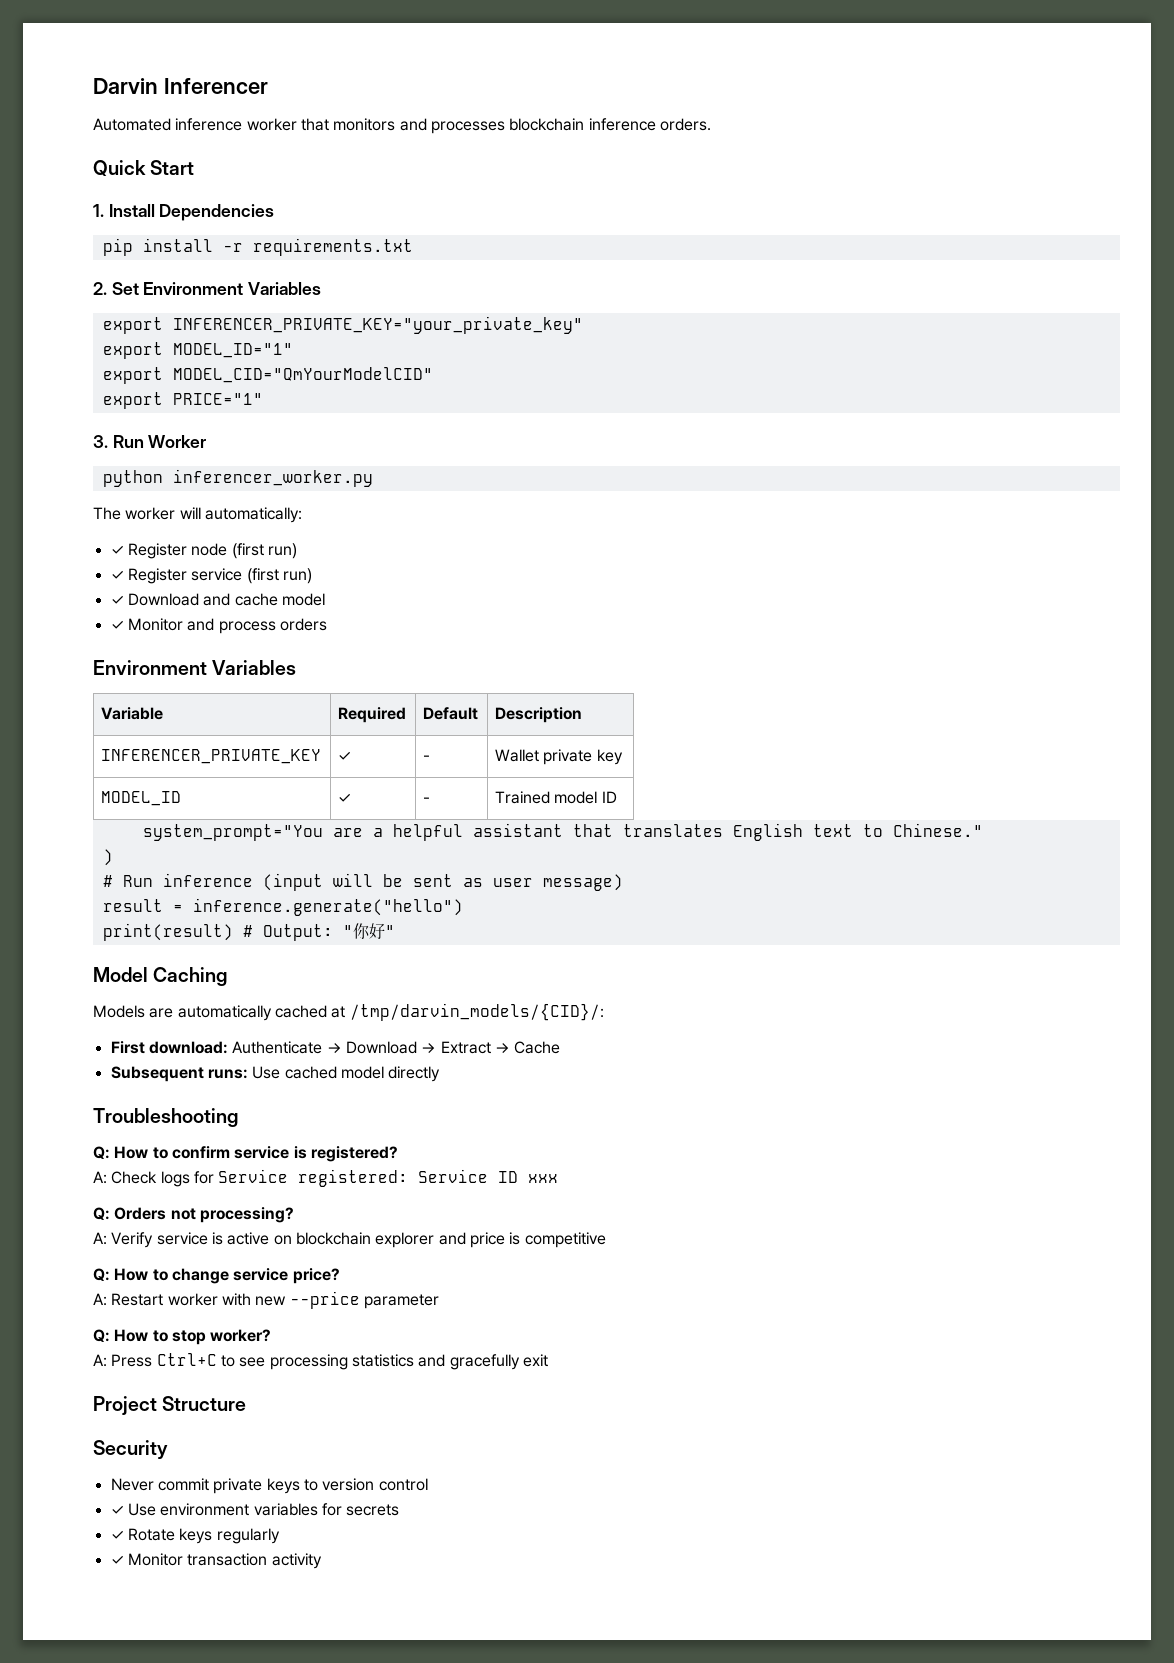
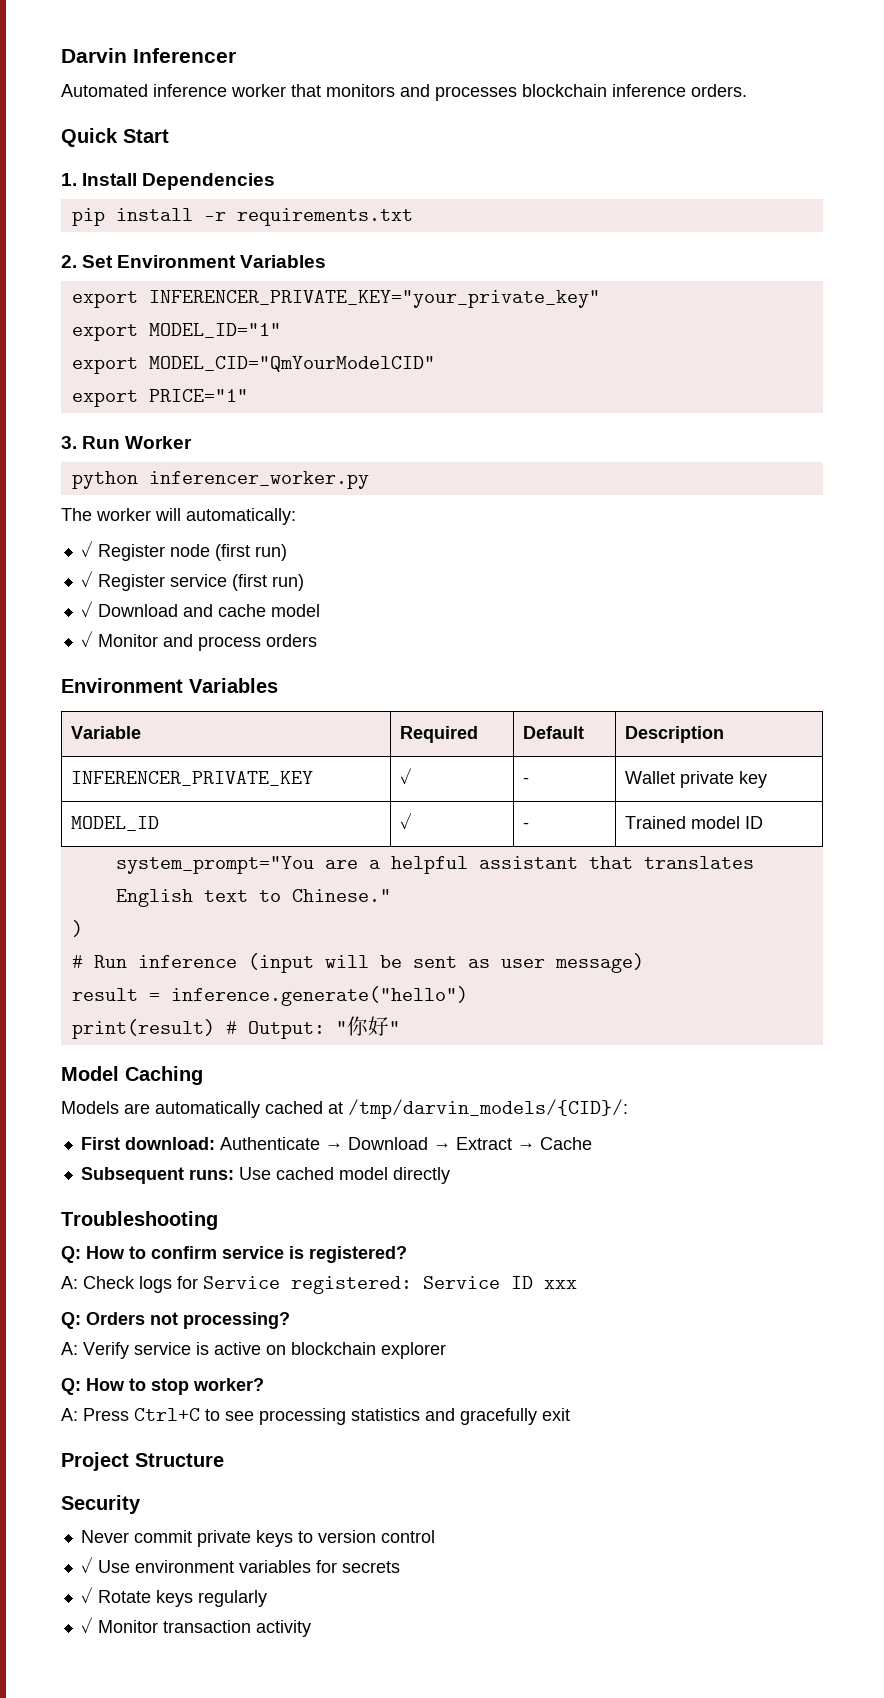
- A: Verify service is active on blockchain explorer and price is competitive
- Q: How to change service price?
- A: Restart worker with new --price parameter
+ A: Verify service is active on blockchain explorer

